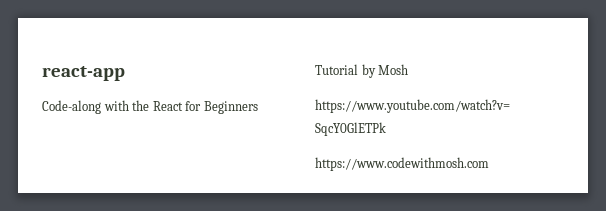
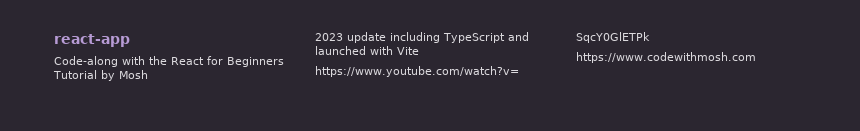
+ 2023 update including TypeScript and launched with Vite

